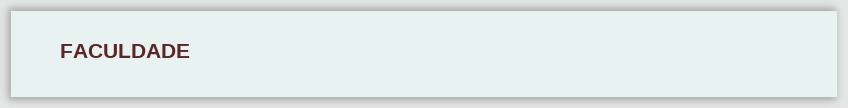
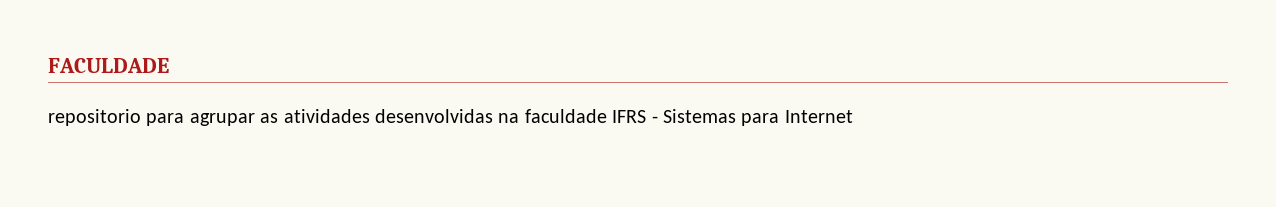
+ repositorio para agrupar as atividades desenvolvidas na faculdade IFRS - Sistemas para Internet

